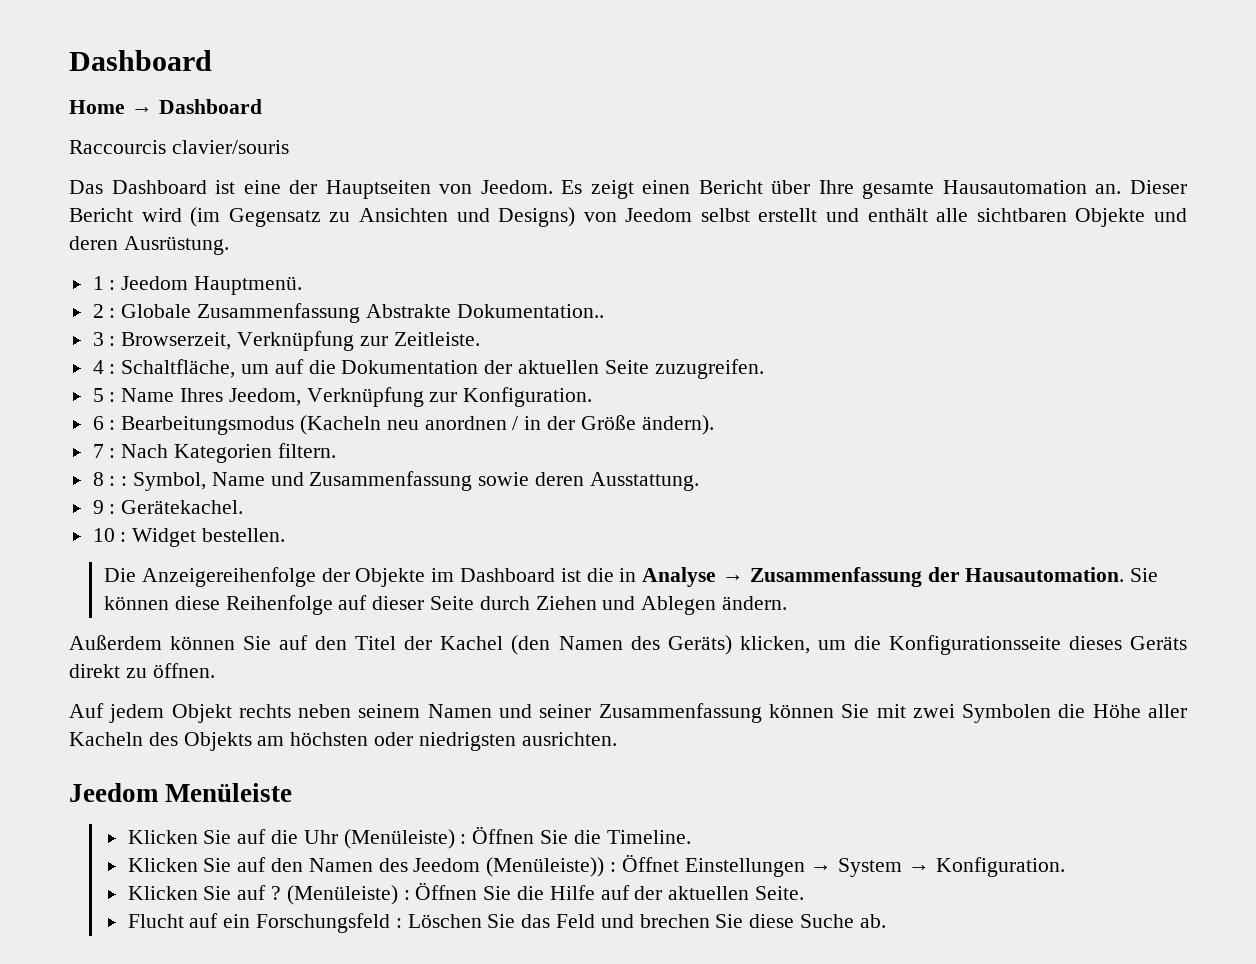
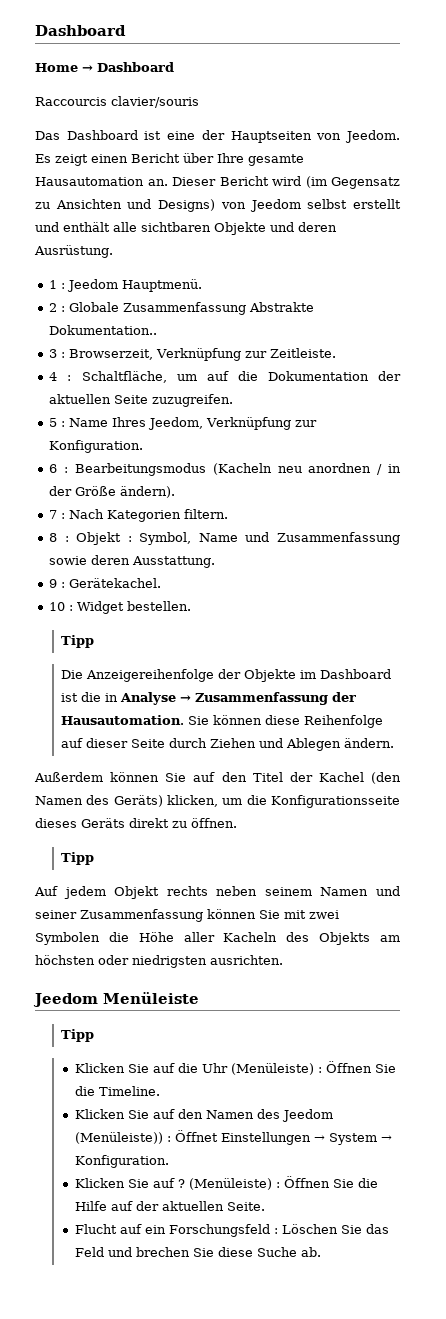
- 8 : : Symbol, Name und Zusammenfassung sowie deren Ausstattung.
+ 8 : Objekt : Symbol, Name und Zusammenfassung sowie deren Ausstattung.
  10 : Widget bestellen.
+ Tipp
  Außerdem können Sie auf den Titel der Kachel (den Namen des Geräts) klicken, um die Konfigurationsseite dieses Geräts direkt zu öffnen.
+ Tipp
  Jeedom Menüleiste
+ Tipp

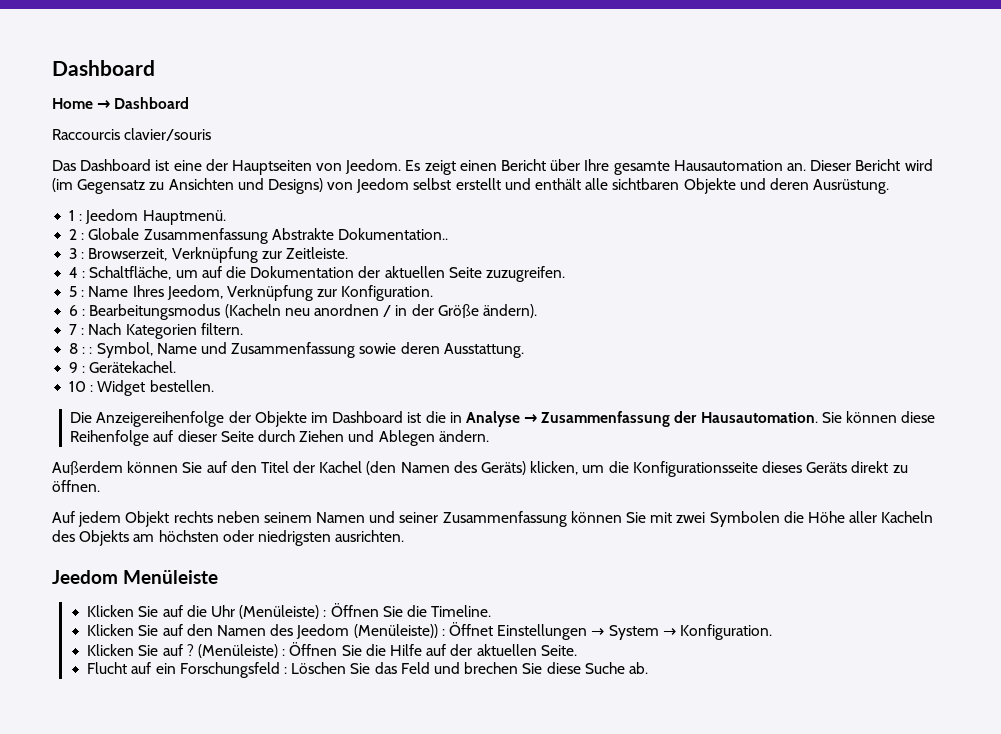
- 8 : Objekt : Symbol, Name und Zusammenfassung sowie deren Ausstattung.
+ 8 : : Symbol, Name und Zusammenfassung sowie deren Ausstattung.
  10 : Widget bestellen.
- Tipp
  Außerdem können Sie auf den Titel der Kachel (den Namen des Geräts) klicken, um die Konfigurationsseite dieses Geräts direkt zu öffnen.
- Tipp
  Jeedom Menüleiste
- Tipp

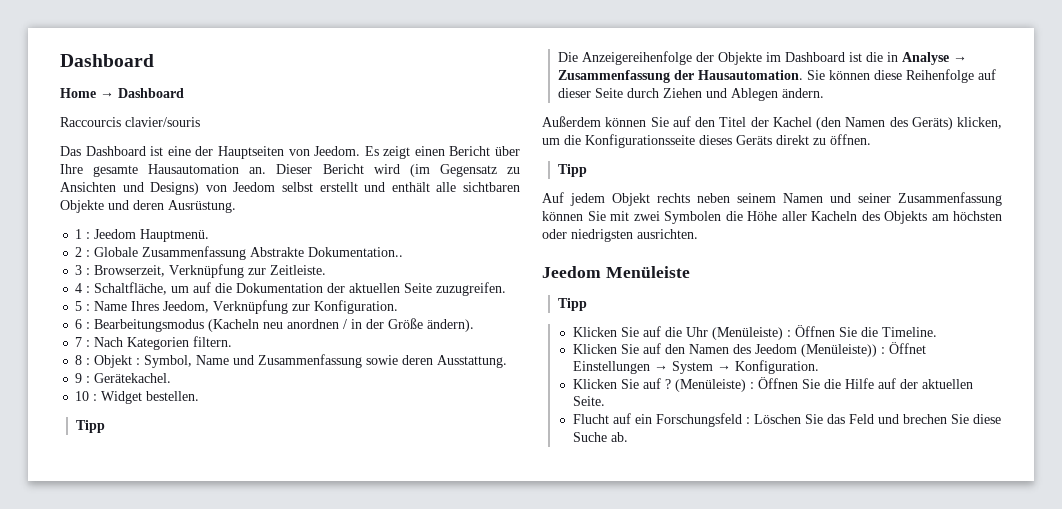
- 8 : : Symbol, Name und Zusammenfassung sowie deren Ausstattung.
+ 8 : Objekt : Symbol, Name und Zusammenfassung sowie deren Ausstattung.
  10 : Widget bestellen.
+ Tipp
  Außerdem können Sie auf den Titel der Kachel (den Namen des Geräts) klicken, um die Konfigurationsseite dieses Geräts direkt zu öffnen.
+ Tipp
  Jeedom Menüleiste
+ Tipp

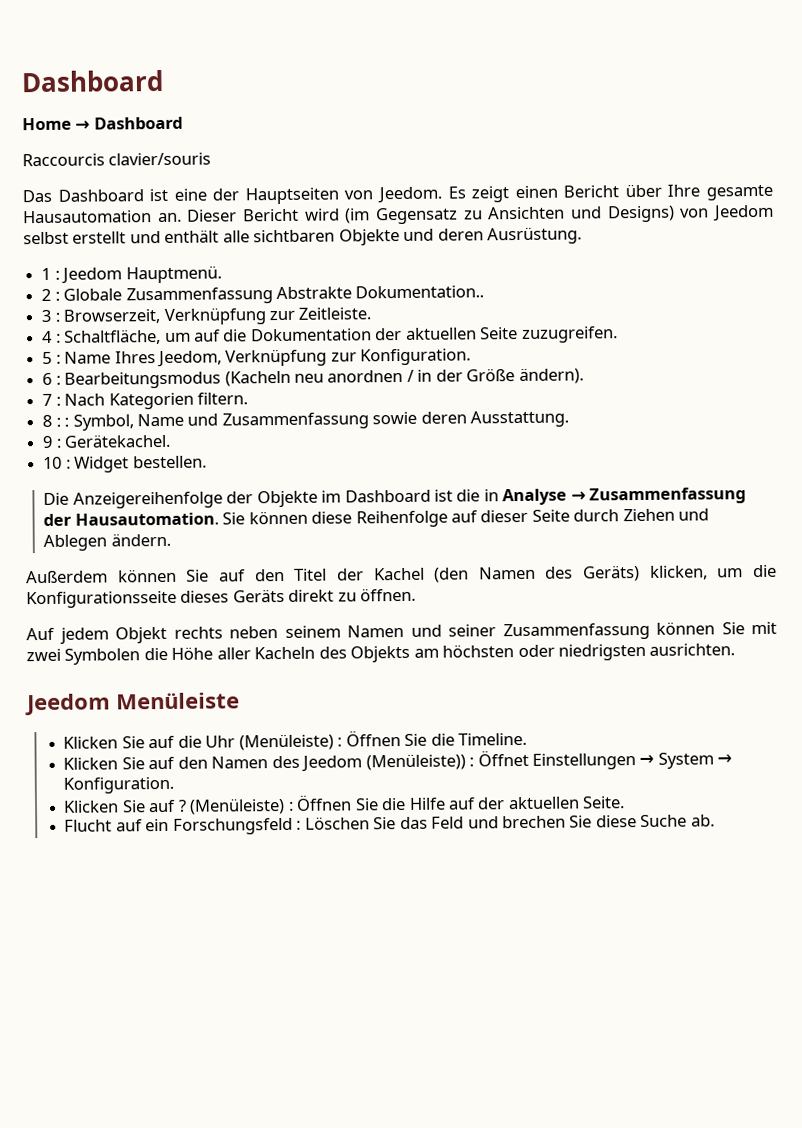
- 8 : Objekt : Symbol, Name und Zusammenfassung sowie deren Ausstattung.
+ 8 : : Symbol, Name und Zusammenfassung sowie deren Ausstattung.
  10 : Widget bestellen.
- Tipp
  Außerdem können Sie auf den Titel der Kachel (den Namen des Geräts) klicken, um die Konfigurationsseite dieses Geräts direkt zu öffnen.
- Tipp
  Jeedom Menüleiste
- Tipp

